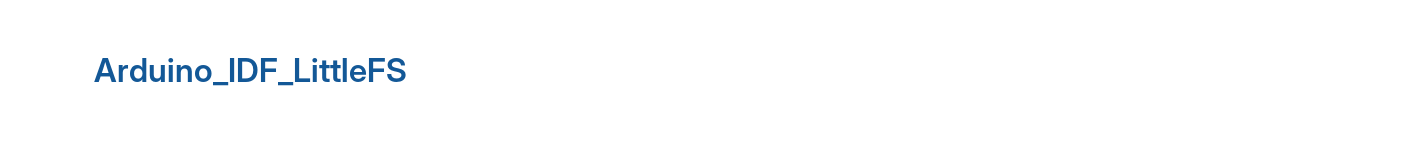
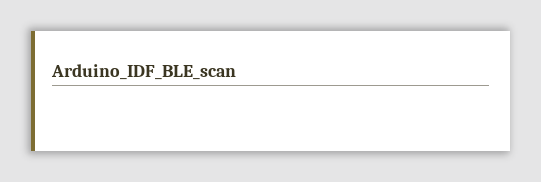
- Arduino_IDF_LittleFS
+ Arduino_IDF_BLE_scan

